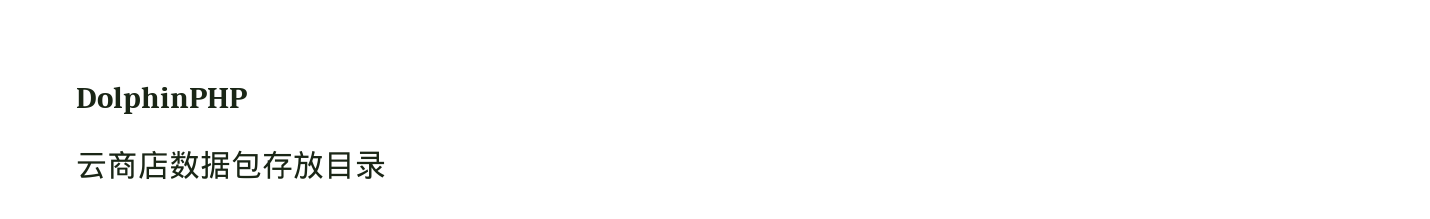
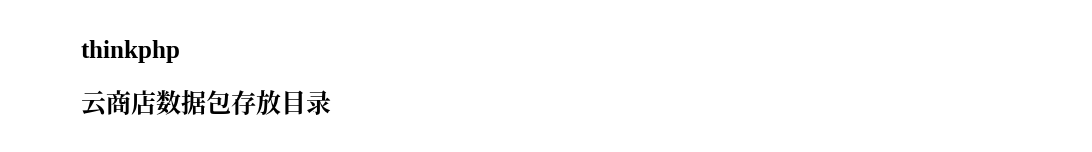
- DolphinPHP
+ thinkphp

